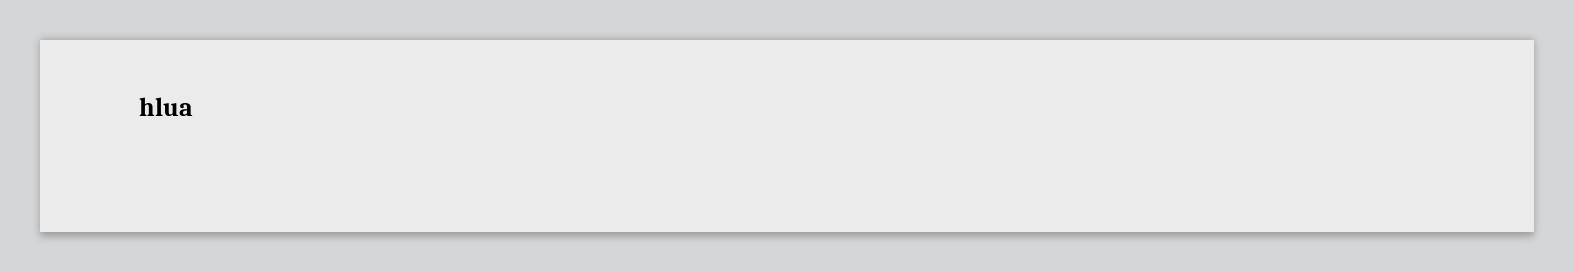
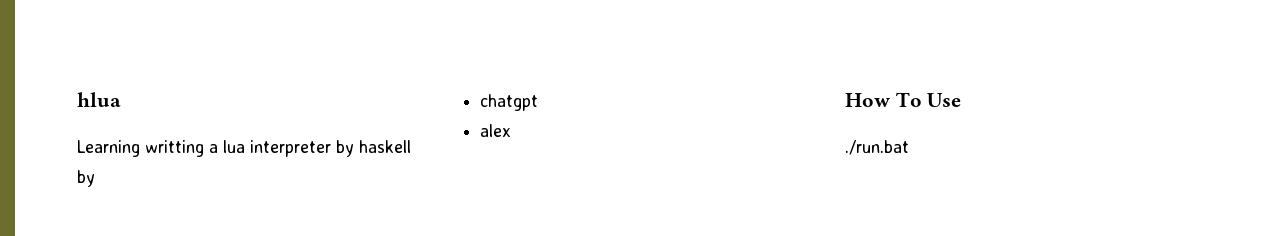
+ Learning writting a lua interpreter by haskell by
+ chatgpt
+ alex
+ How To Use
+ ./run.bat

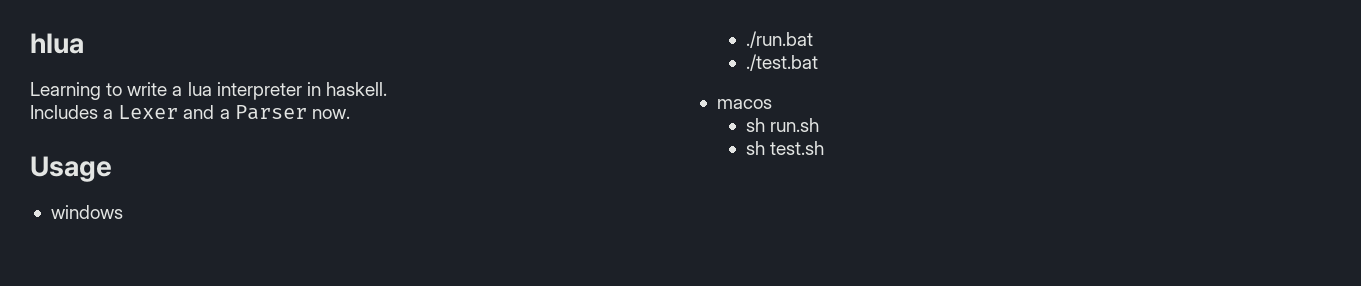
- Learning writting a lua interpreter by haskell by
- chatgpt
- alex
- How To Use
+ Learning to write a lua interpreter in haskell.
+ Includes a Lexer and a Parser now.
+ Usage
+ windows
  ./run.bat
+ ./test.bat
+ macos
+ sh run.sh
+ sh test.sh

